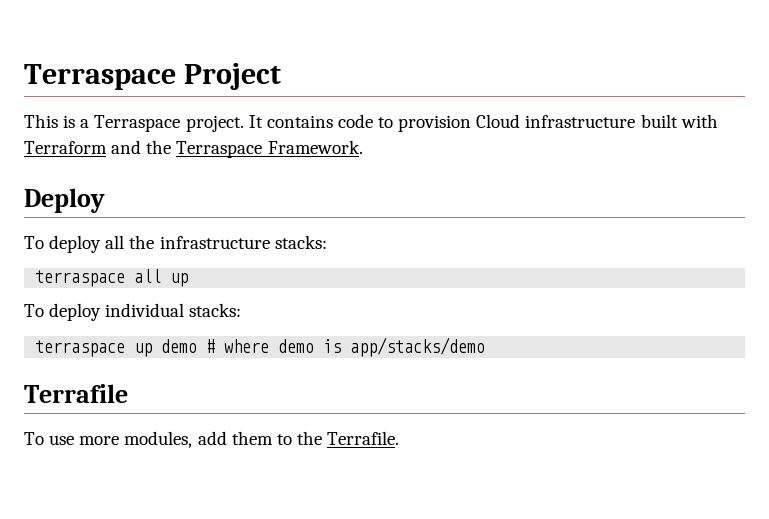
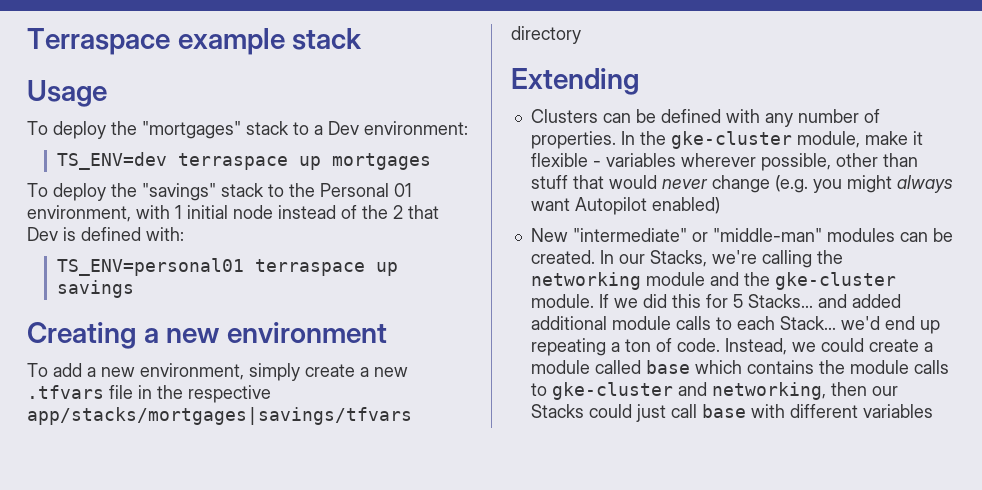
- Terraspace Project
- This is a Terraspace project. It contains code to provision Cloud infrastructure built with Terraform and the Terraspace Framework.
- Deploy
- To deploy all the infrastructure stacks:
- terraspace all up
- To deploy individual stacks:
- terraspace up demo # where demo is app/stacks/demo
- Terrafile
- To use more modules, add them to the Terrafile.
+ Terraspace example stack
+ Usage
+ To deploy the "mortgages" stack to a Dev environment:
+ TS_ENV=dev terraspace up mortgages
+ To deploy the "savings" stack to the Personal 01 environment, with 1 initial node instead of the 2 that Dev is defined with:
+ TS_ENV=personal01 terraspace up savings
+ Creating a new environment
+ To add a new environment, simply create a new .tfvars file in the respective app/stacks/mortgages|savings/tfvars directory
+ Extending
+ Clusters can be defined with any number of properties. In the gke-cluster module, make it flexible - variables wherever possible, other than stuff that would never change (e.g. you might always want Autopilot enabled)
+ New "intermediate" or "middle-man" modules can be created. In our Stacks, we're calling the networking module and the gke-cluster module. If we did this for 5 Stacks... and added additional module calls to each Stack... we'd end up repeating a ton of code. Instead, we could create a module called base which contains the module calls to gke-cluster and networking, then our Stacks could just call base with different variables

